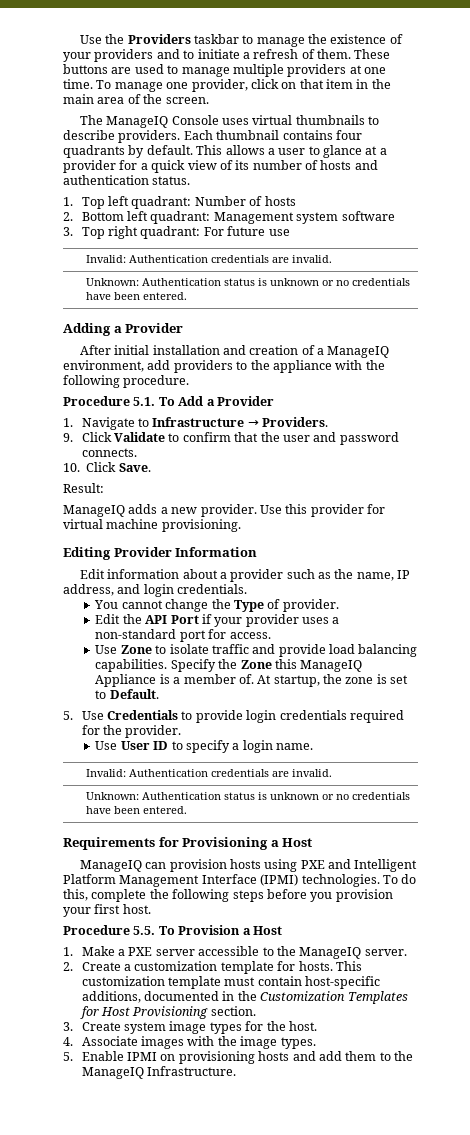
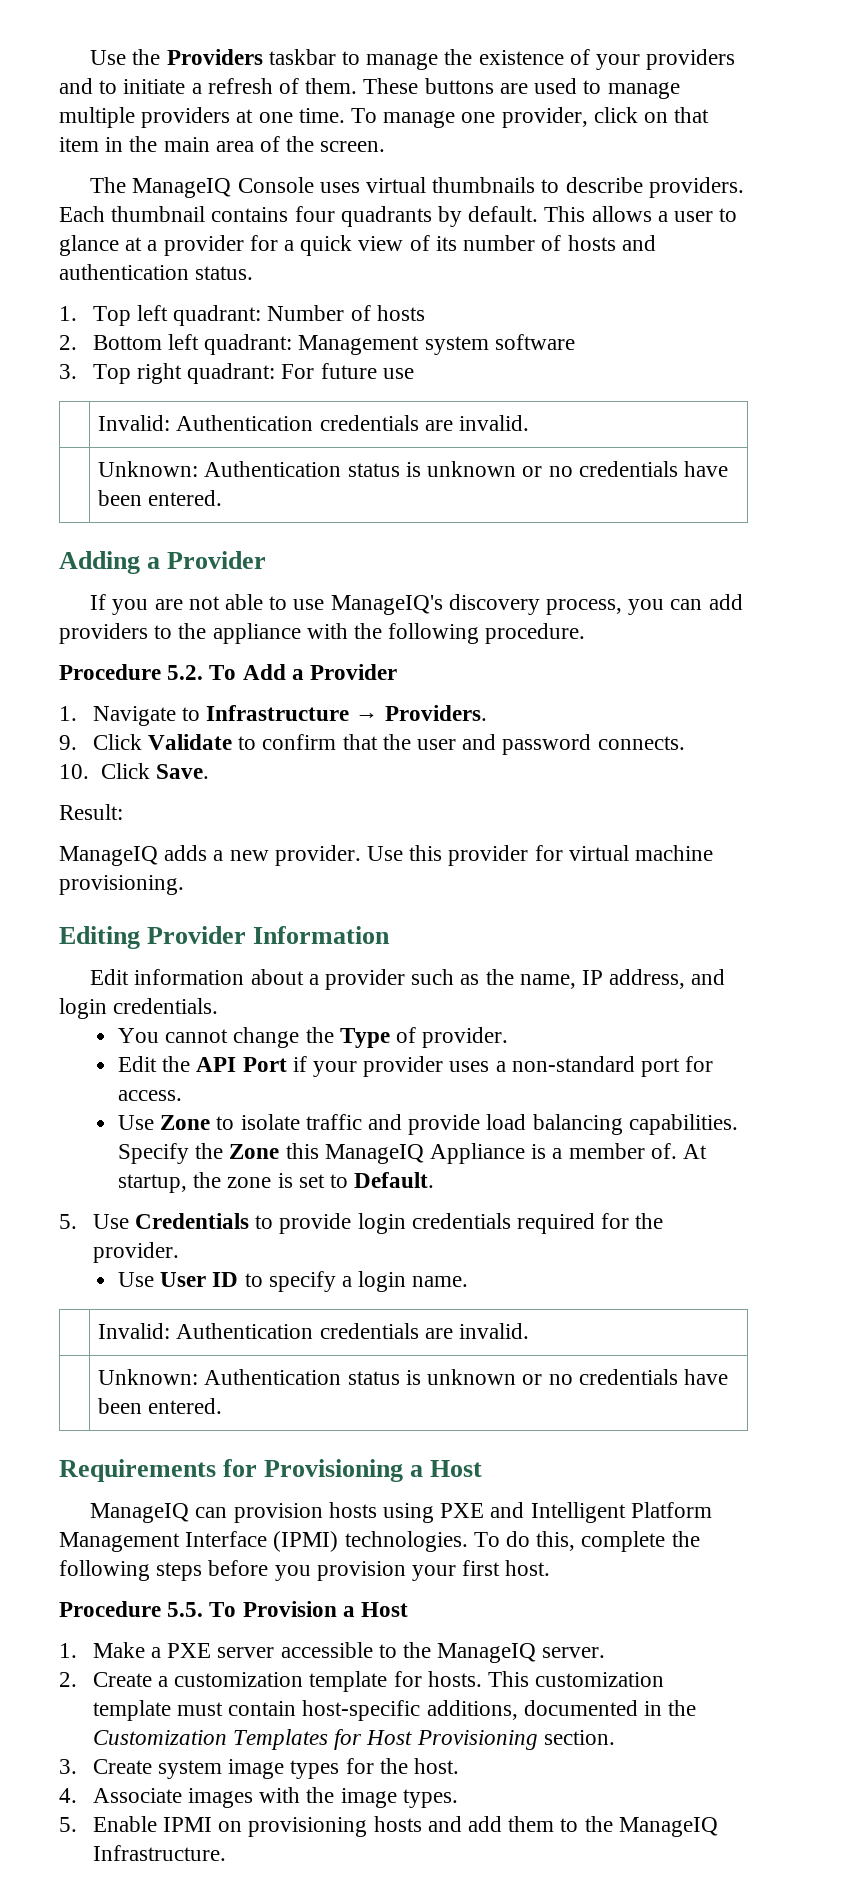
- After initial installation and creation of a ManageIQ environment, add providers to the appliance with the following procedure.
+ If you are not able to use ManageIQ's discovery process, you can add providers to the appliance with the following procedure.
- Procedure 5.1. To Add a Provider
+ Procedure 5.2. To Add a Provider

